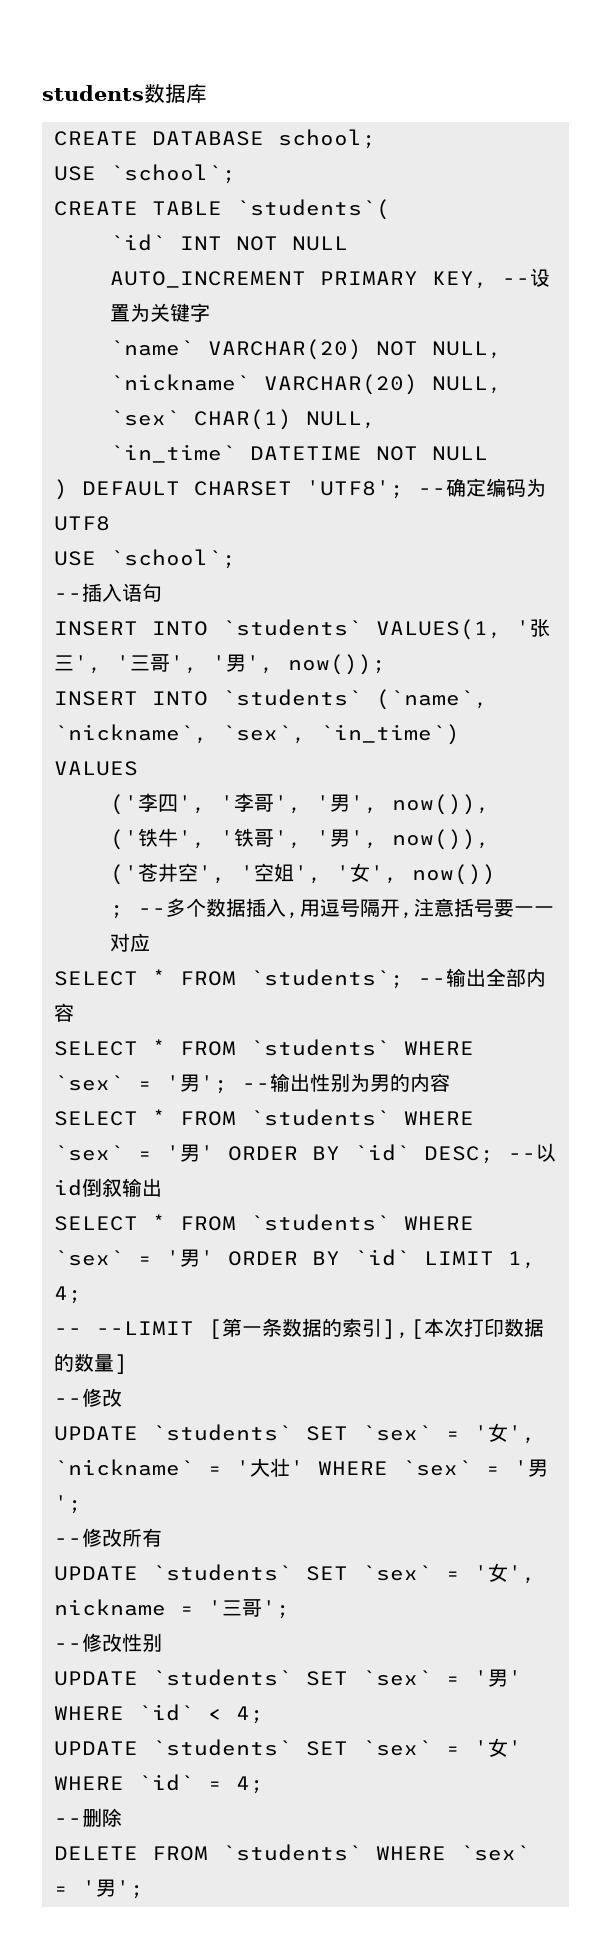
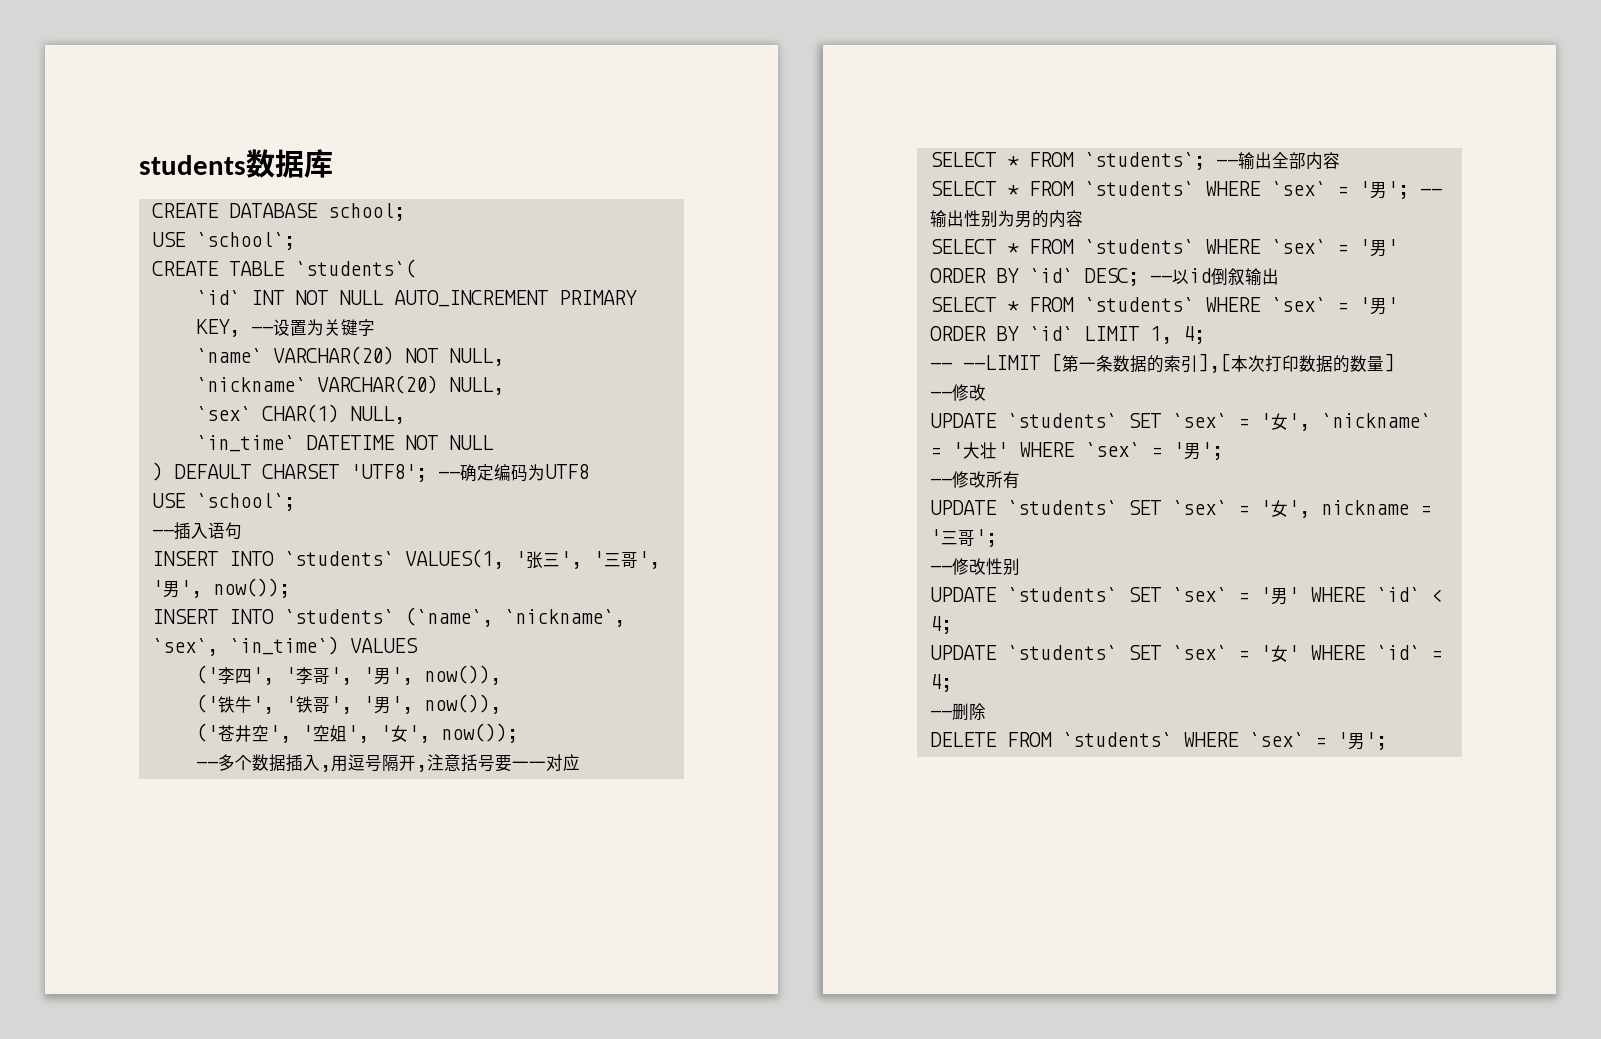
- ('苍井空', '空姐', '女', now())
- ; --多个数据插入,用逗号隔开,注意括号要一一对应
+ ('苍井空', '空姐', '女', now());
+ --多个数据插入,用逗号隔开,注意括号要一一对应

